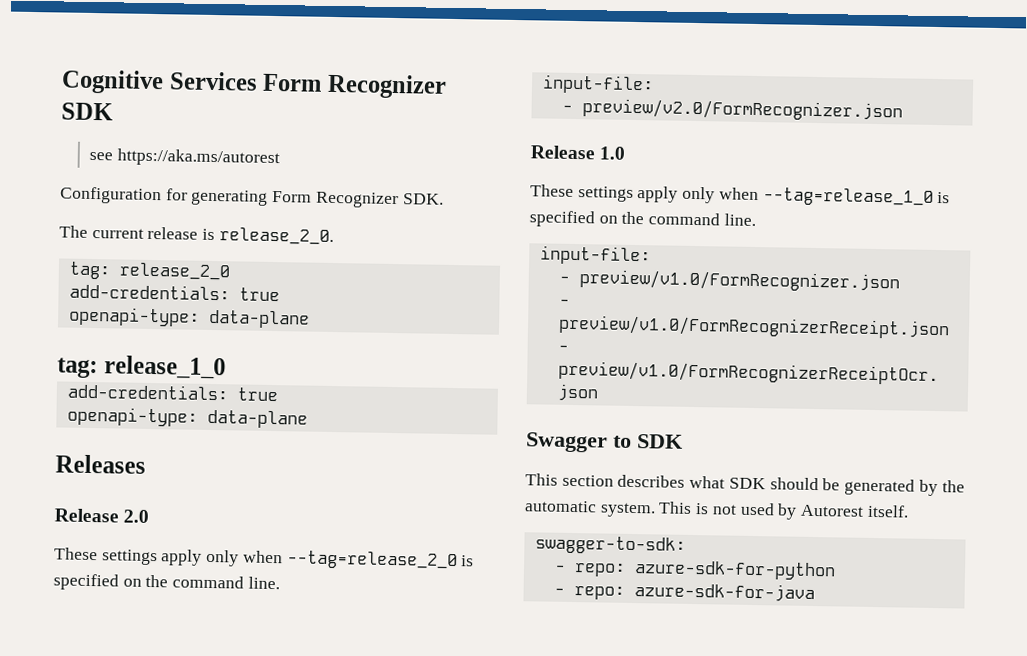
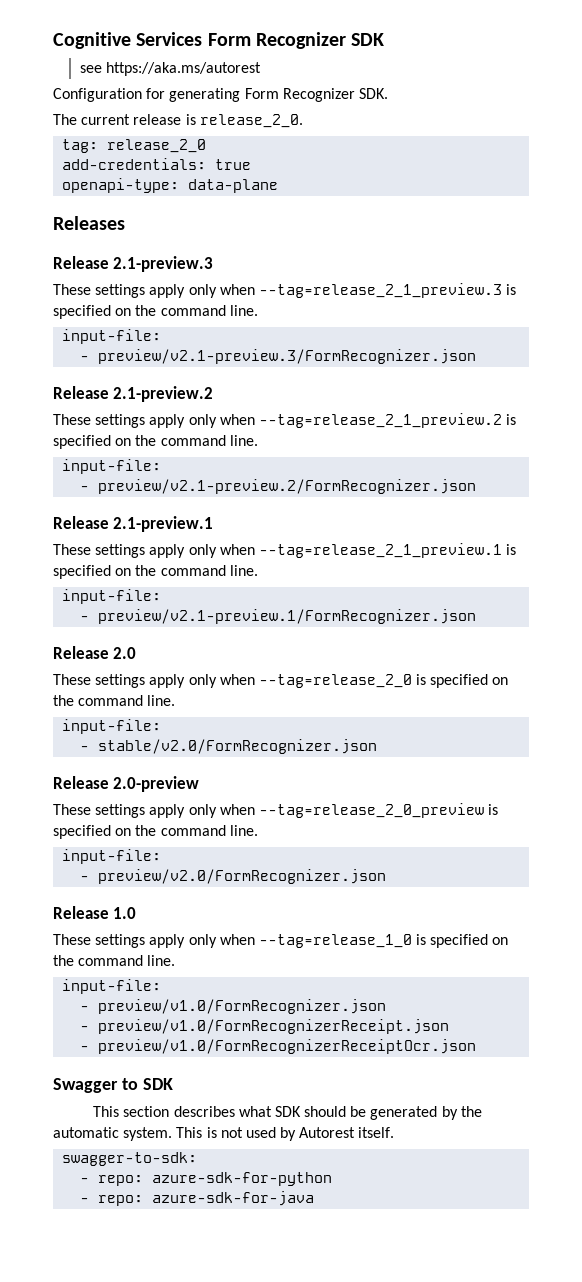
- tag: release_1_0
- add-credentials: true
- openapi-type: data-plane
  Releases
+ Release 2.1-preview.3
+ These settings apply only when --tag=release_2_1_preview.3 is specified on the command line.
+ input-file:
+ - preview/v2.1-preview.3/FormRecognizer.json
+ Release 2.1-preview.2
+ These settings apply only when --tag=release_2_1_preview.2 is specified on the command line.
+ input-file:
+ - preview/v2.1-preview.2/FormRecognizer.json
+ Release 2.1-preview.1
+ These settings apply only when --tag=release_2_1_preview.1 is specified on the command line.
+ input-file:
+ - preview/v2.1-preview.1/FormRecognizer.json
+ - stable/v2.0/FormRecognizer.json
+ Release 2.0-preview
+ These settings apply only when --tag=release_2_0_preview is specified on the command line.
+ input-file:

